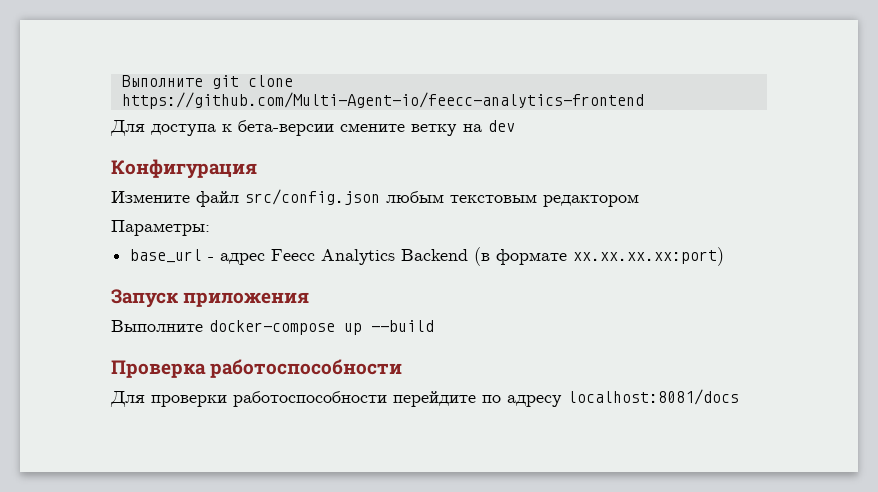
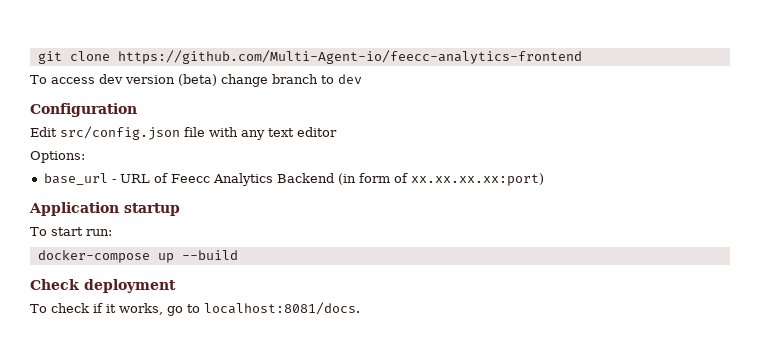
- Выполните git clone https://github.com/Multi-Agent-io/feecc-analytics-frontend
+ git clone https://github.com/Multi-Agent-io/feecc-analytics-frontend
- Для доступа к бета-версии смените ветку на dev
- Конфигурация
- Измените файл src/config.json любым текстовым редактором
- Параметры:
+ To access dev version (beta) change branch to dev
+ Configuration
+ Edit src/config.json file with any text editor
+ Options:
- base_url - адрес Feecc Analytics Backend (в формате хх.хх.хх.хх:port)
- Запуск приложения
- Выполните docker-compose up --build
- Проверка работоспособности
- Для проверки работоспособности перейдите по адресу localhost:8081/docs
+ base_url - URL of Feecc Analytics Backend (in form of хх.хх.хх.хх:port)
+ Application startup
+ To start run:
+ docker-compose up --build
+ Check deployment
+ To check if it works, go to localhost:8081/docs.

